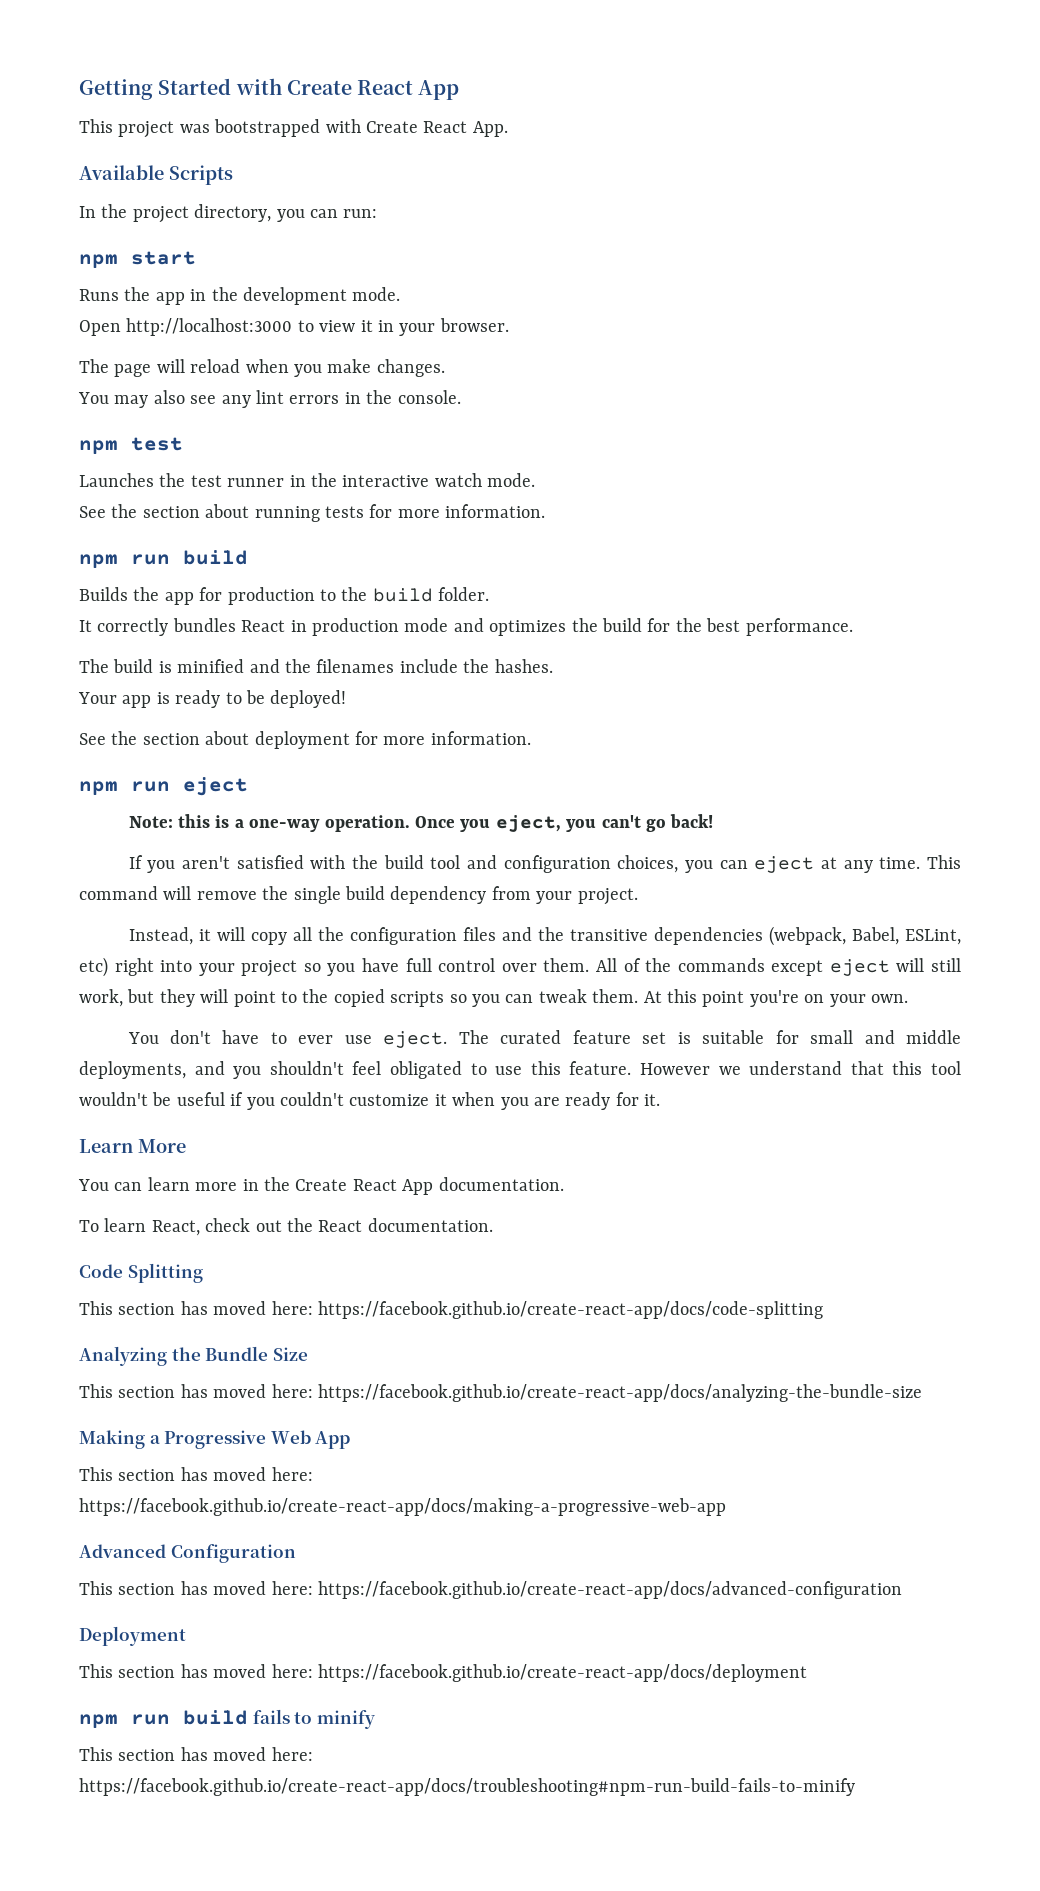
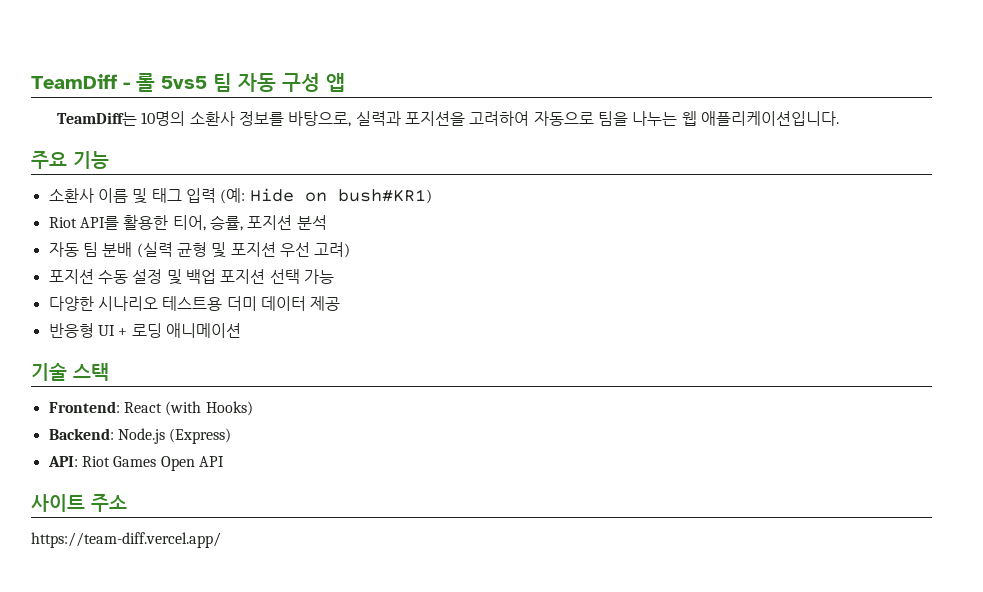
- Getting Started with Create React App
- This project was bootstrapped with Create React App.
- Available Scripts
- In the project directory, you can run:
- npm start
- Runs the app in the development mode.
- Open http://localhost:3000 to view it in your browser.
- The page will reload when you make changes.
- You may also see any lint errors in the console.
- npm test
- Launches the test runner in the interactive watch mode.
- See the section about running tests for more information.
- npm run build
- Builds the app for production to the build folder.
- It correctly bundles React in production mode and optimizes the build for the best performance.
- The build is minified and the filenames include the hashes.
- Your app is ready to be deployed!
- See the section about deployment for more information.
- npm run eject
- Note: this is a one-way operation. Once you eject, you can't go back!
- If you aren't satisfied with the build tool and configuration choices, you can eject at any time. This command will remove the single build dependency from your project.
- Instead, it will copy all the configuration files and the transitive dependencies (webpack, Babel, ESLint, etc) right into your project so you have full control over them. All of the commands except eject will still work, but they will point to the copied scripts so you can tweak them. At this point you're on your own.
- You don't have to ever use eject. The curated feature set is suitable for small and middle deployments, and you shouldn't feel obligated to use this feature. However we understand that this tool wouldn't be useful if you couldn't customize it when you are ready for it.
- Learn More
- You can learn more in the Create React App documentation.
- To learn React, check out the React documentation.
- Code Splitting
- This section has moved here: https://facebook.github.io/create-react-app/docs/code-splitting
- Analyzing the Bundle Size
- This section has moved here: https://facebook.github.io/create-react-app/docs/analyzing-the-bundle-size
- Making a Progressive Web App
- This section has moved here: https://facebook.github.io/create-react-app/docs/making-a-progressive-web-app
- Advanced Configuration
- This section has moved here: https://facebook.github.io/create-react-app/docs/advanced-configuration
- Deployment
- This section has moved here: https://facebook.github.io/create-react-app/docs/deployment
- npm run build fails to minify
- This section has moved here: https://facebook.github.io/create-react-app/docs/troubleshooting#npm-run-build-fails-to-minify
+ TeamDiff - 롤 5vs5 팀 자동 구성 앱
+ TeamDiff는 10명의 소환사 정보를 바탕으로, 실력과 포지션을 고려하여 자동으로 팀을 나누는 웹 애플리케이션입니다.
+ 주요 기능
+ 소환사 이름 및 태그 입력 (예: Hide on bush#KR1)
+ Riot API를 활용한 티어, 승률, 포지션 분석
+ 자동 팀 분배 (실력 균형 및 포지션 우선 고려)
+ 포지션 수동 설정 및 백업 포지션 선택 가능
+ 다양한 시나리오 테스트용 더미 데이터 제공
+ 반응형 UI + 로딩 애니메이션
+ 기술 스택
+ Frontend: React (with Hooks)
+ Backend: Node.js (Express)
+ API: Riot Games Open API
+ 사이트 주소
+ https://team-diff.vercel.app/

